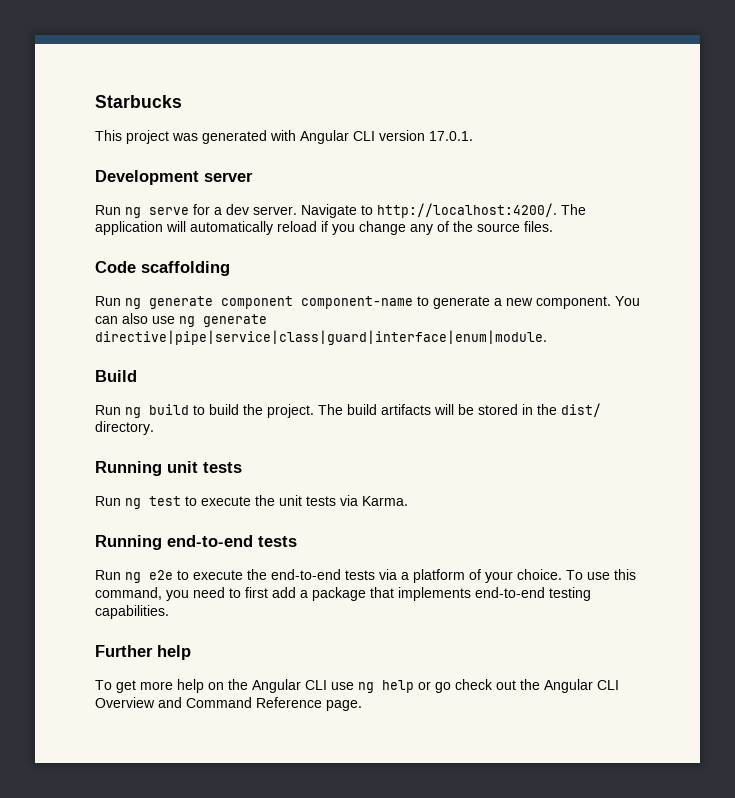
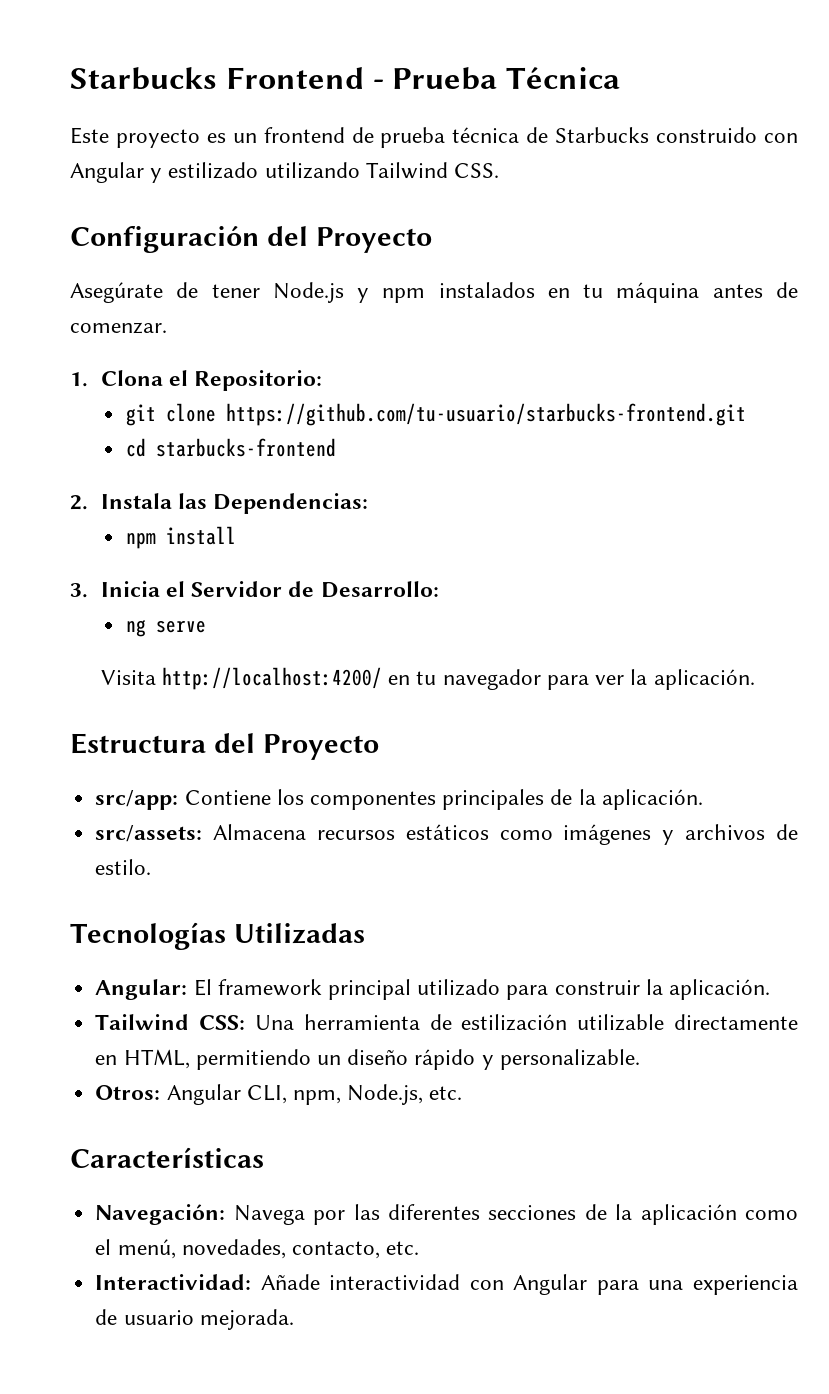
- Starbucks
- This project was generated with Angular CLI version 17.0.1.
- Development server
- Run ng serve for a dev server. Navigate to http://localhost:4200/. The application will automatically reload if you change any of the source files.
- Code scaffolding
- Run ng generate component component-name to generate a new component. You can also use ng generate directive|pipe|service|class|guard|interface|enum|module.
- Build
- Run ng build to build the project. The build artifacts will be stored in the dist/ directory.
- Running unit tests
- Run ng test to execute the unit tests via Karma.
- Running end-to-end tests
- Run ng e2e to execute the end-to-end tests via a platform of your choice. To use this command, you need to first add a package that implements end-to-end testing capabilities.
- Further help
- To get more help on the Angular CLI use ng help or go check out the Angular CLI Overview and Command Reference page.
+ Starbucks Frontend - Prueba Técnica
+ Este proyecto es un frontend de prueba técnica de Starbucks construido con Angular y estilizado utilizando Tailwind CSS.
+ Configuración del Proyecto
+ Asegúrate de tener Node.js y npm instalados en tu máquina antes de comenzar.
+ 1. Clona el Repositorio:
+ git clone https://github.com/tu-usuario/starbucks-frontend.git
+ cd starbucks-frontend
+ 2. Instala las Dependencias:
+ npm install
+ 3. Inicia el Servidor de Desarrollo:
+ ng serve
+ Visita http://localhost:4200/ en tu navegador para ver la aplicación.
+ Estructura del Proyecto
+ src/app: Contiene los componentes principales de la aplicación.
+ src/assets: Almacena recursos estáticos como imágenes y archivos de estilo.
+ Tecnologías Utilizadas
+ Angular: El framework principal utilizado para construir la aplicación.
+ Tailwind CSS: Una herramienta de estilización utilizable directamente en HTML, permitiendo un diseño rápido y personalizable.
+ Otros: Angular CLI, npm, Node.js, etc.
+ Características
+ Navegación: Navega por las diferentes secciones de la aplicación como el menú, novedades, contacto, etc.
+ Interactividad: Añade interactividad con Angular para una experiencia de usuario mejorada.

